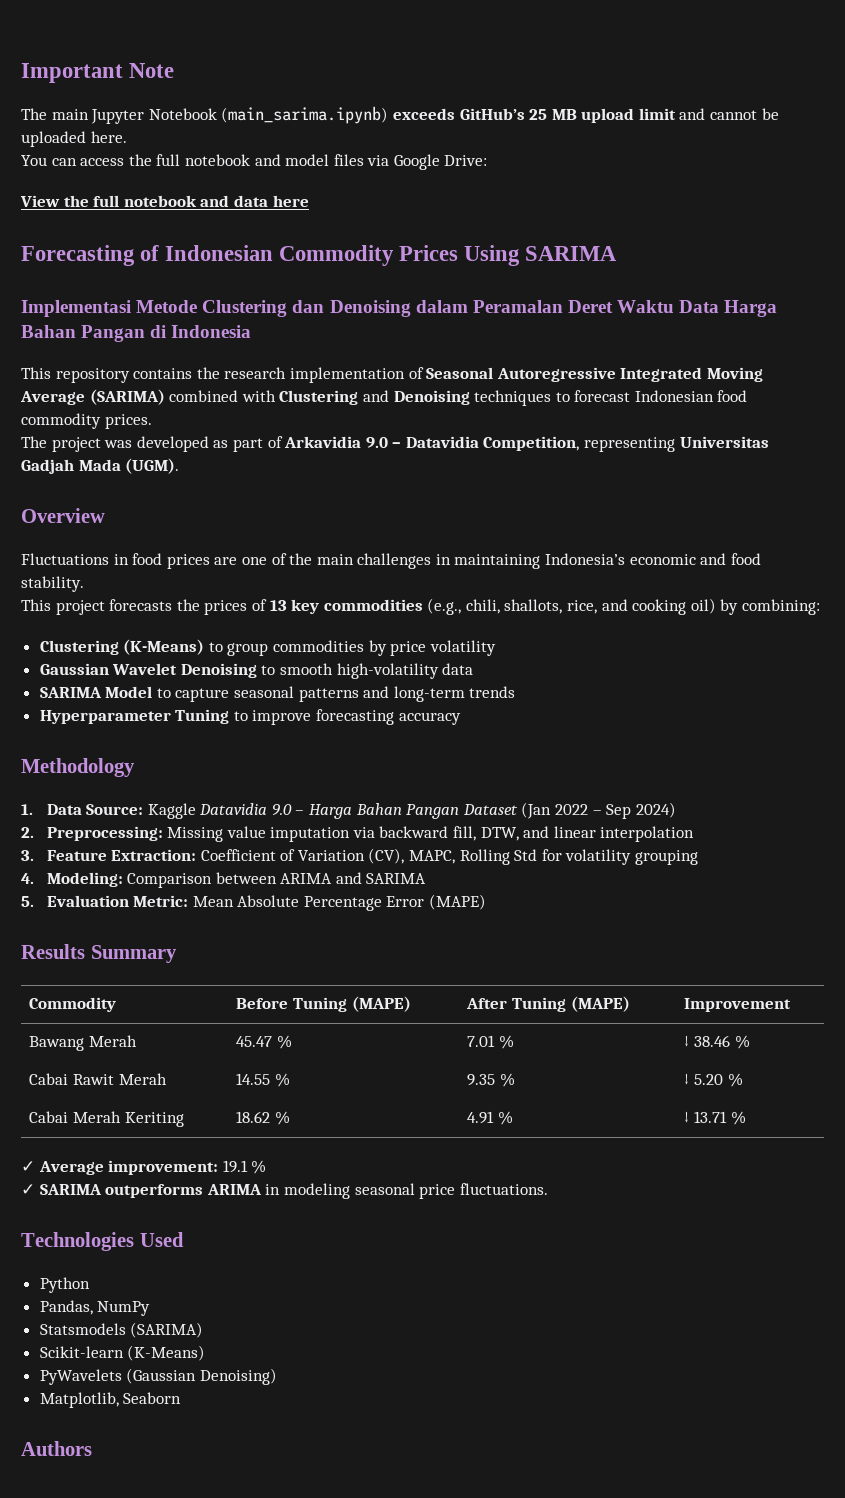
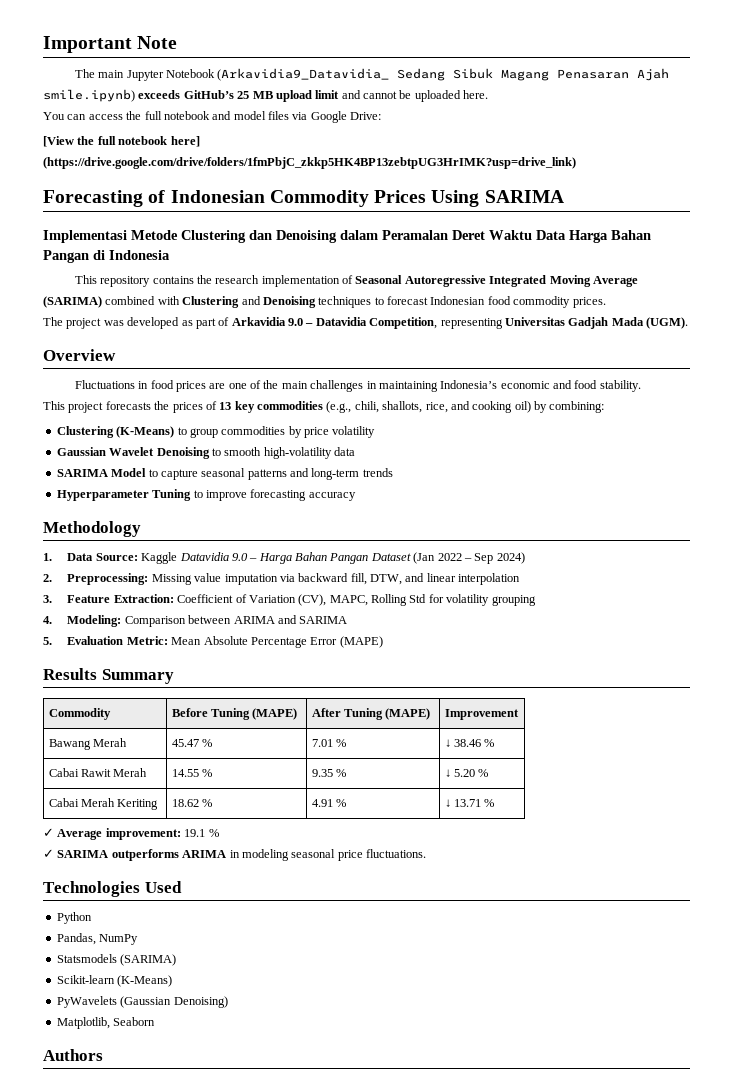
- The main Jupyter Notebook (main_sarima.ipynb) exceeds GitHub’s 25 MB upload limit and cannot be uploaded here.
+ The main Jupyter Notebook (Arkavidia9_Datavidia_ Sedang Sibuk Magang Penasaran Ajah smile.ipynb) exceeds GitHub’s 25 MB upload limit and cannot be uploaded here.
- View the full notebook and data here
+ [View the full notebook here] (https://drive.google.com/drive/folders/1fmPbjC_zkkp5HK4BP13zebtpUG3HrIMK?usp=drive_link)

